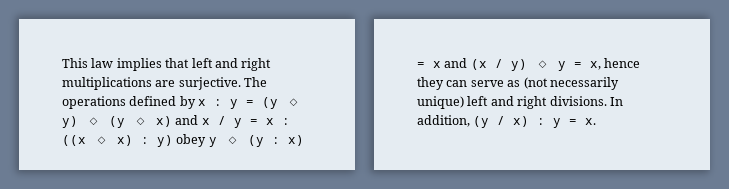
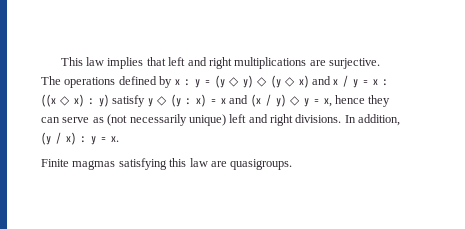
- The operations defined by x : y = (y ◇ y) ◇ (y ◇ x) and x / y = x : ((x ◇ x) : y) obey y ◇ (y : x) = x and (x / y) ◇ y = x, hence they can serve as (not necessarily unique) left and right divisions.
+ The operations defined by x : y = (y ◇ y) ◇ (y ◇ x) and x / y = x : ((x ◇ x) : y) satisfy y ◇ (y : x) = x and (x / y) ◇ y = x, hence they can serve as (not necessarily unique) left and right divisions.
+ Finite magmas satisfying this law are quasigroups.

